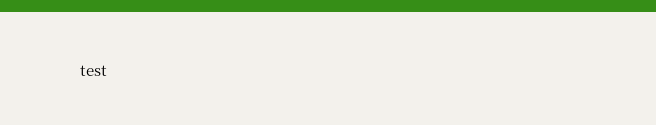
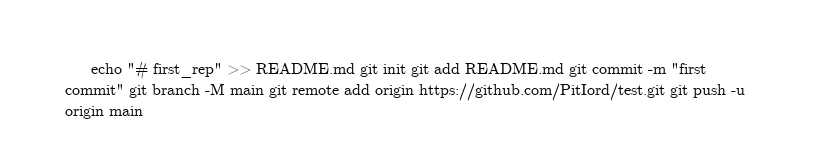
- test
+ echo "# first_rep" >> README.md git init git add README.md git commit -m "first commit" git branch -M main git remote add origin https://github.com/PitIord/test.git git push -u origin main

